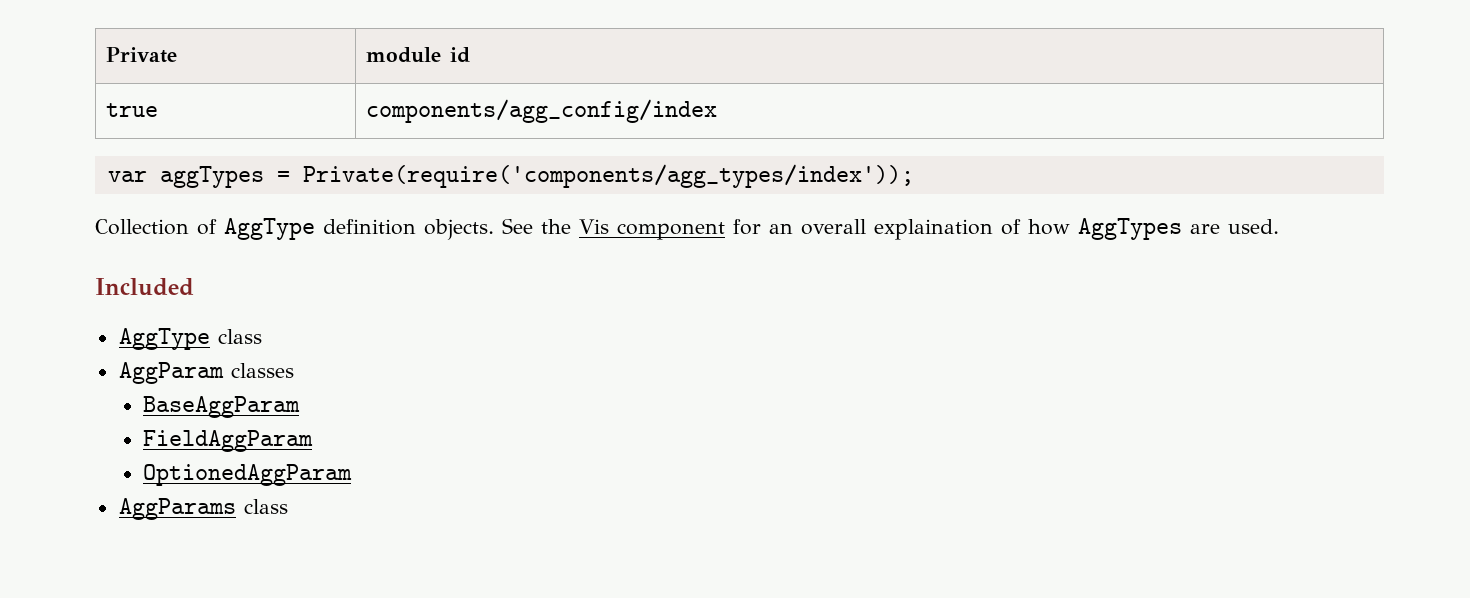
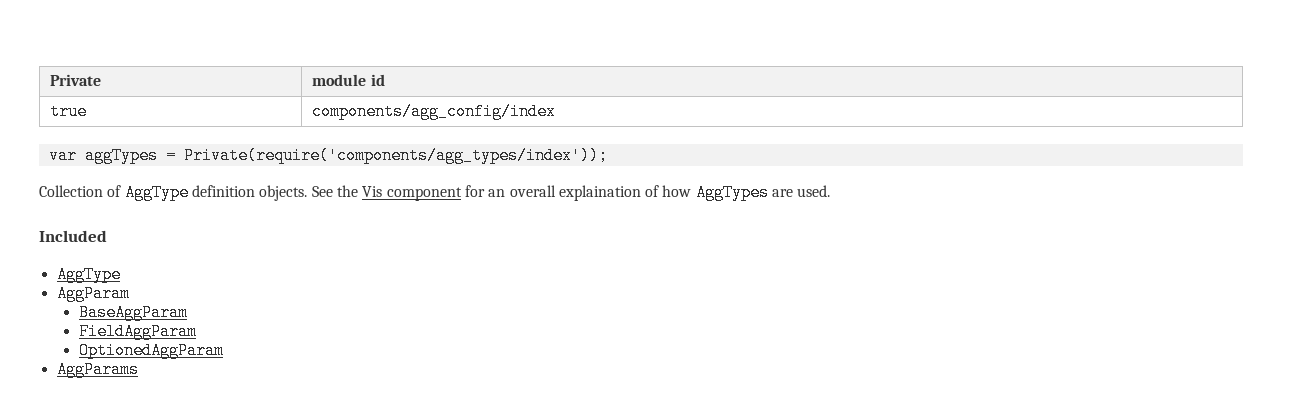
  Included
- AggType class
+ AggType
- AggParam classes
+ AggParam
- AggParams class
+ AggParams

